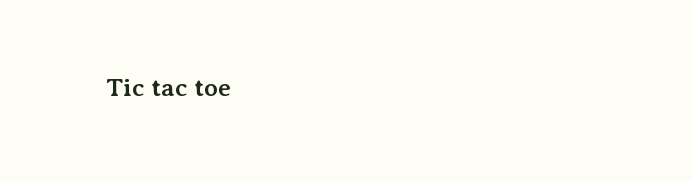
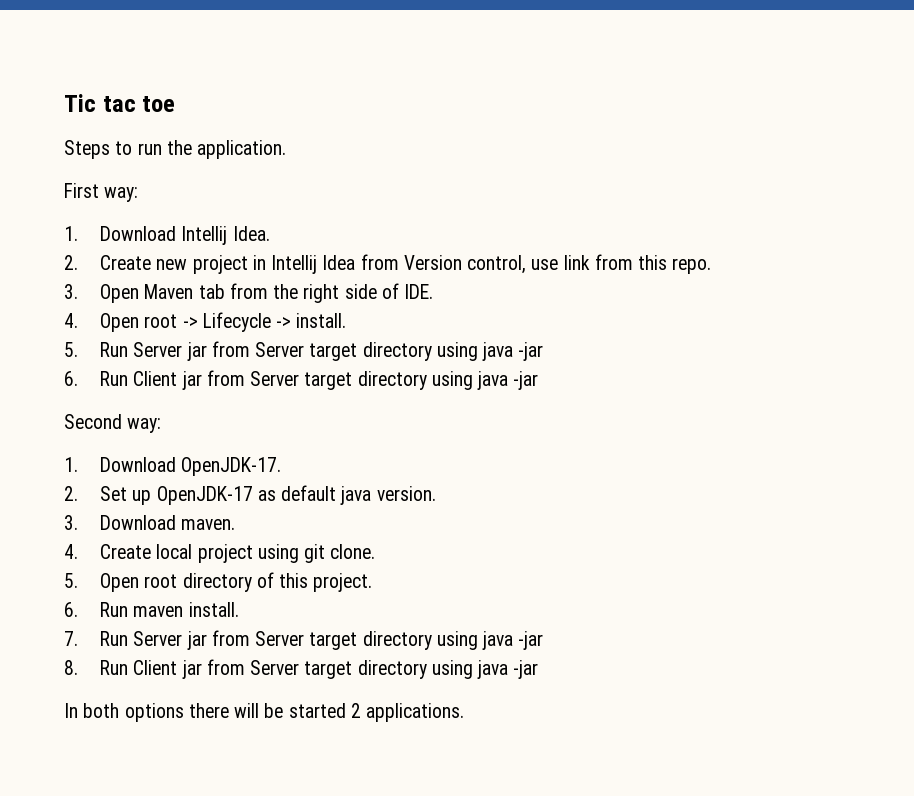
+ Steps to run the application.
+ First way:
+ 1. Download Intellij Idea.
+ 2. Create new project in Intellij Idea from Version control, use link from this repo.
+ 3. Open Maven tab from the right side of IDE.
+ 4. Open root -> Lifecycle -> install.
+ 5. Run Server jar from Server target directory using java -jar
+ 6. Run Client jar from Server target directory using java -jar
+ Second way:
+ 1. Download OpenJDK-17.
+ 2. Set up OpenJDK-17 as default java version.
+ 3. Download maven.
+ 4. Create local project using git clone.
+ 5. Open root directory of this project.
+ 6. Run maven install.
+ 7. Run Server jar from Server target directory using java -jar
+ 8. Run Client jar from Server target directory using java -jar
+ In both options there will be started 2 applications.

